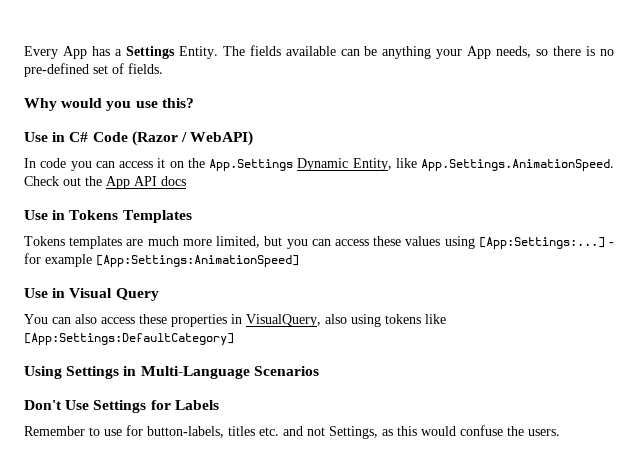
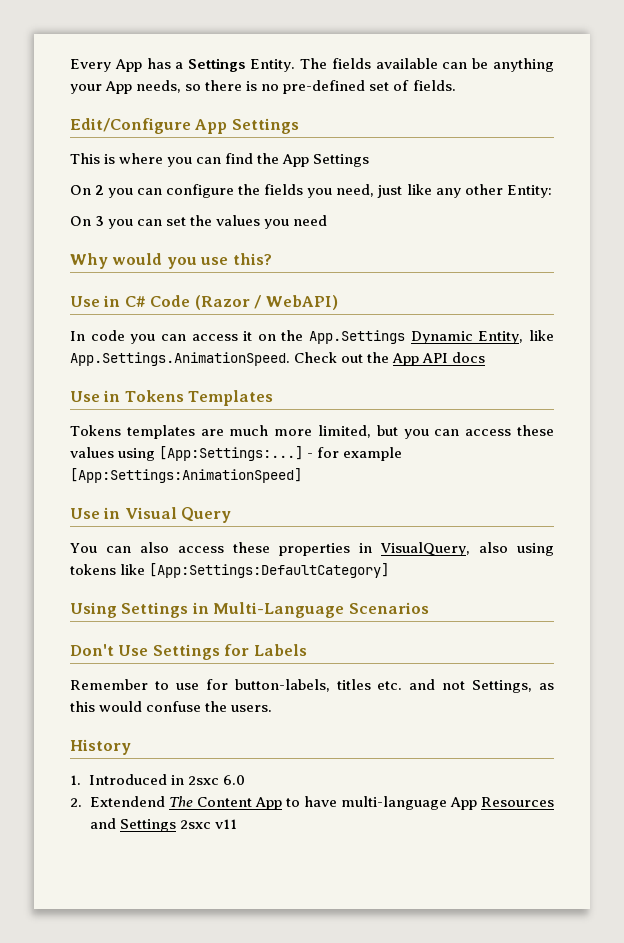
+ Edit/Configure App Settings
+ This is where you can find the App Settings
+ On 2 you can configure the fields you need, just like any other Entity:
+ On 3 you can set the values you need
+ History
+ 1. Introduced in 2sxc 6.0
+ 2. Extendend The Content App to have multi-language App Resources and Settings 2sxc v11

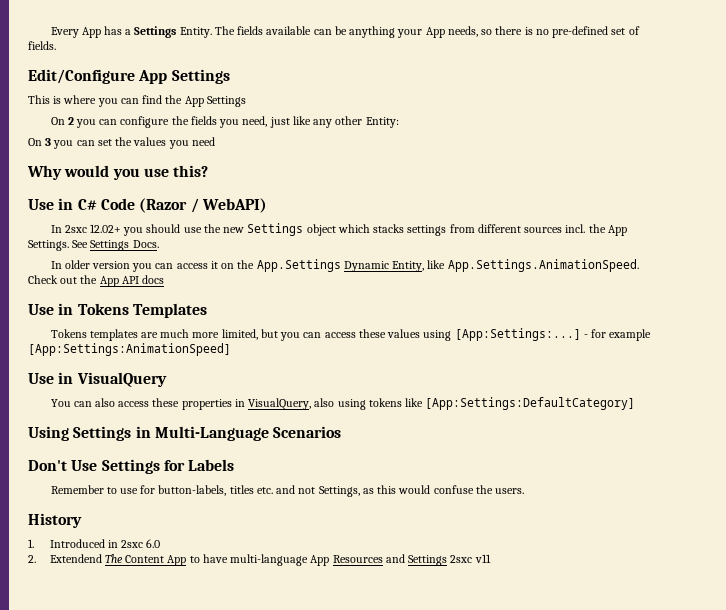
- In code you can access it on the App.Settings Dynamic Entity, like App.Settings.AnimationSpeed. Check out the App API docs
+ In 2sxc 12.02+ you should use the new Settings object which stacks settings from different sources incl. the App Settings. See Settings Docs.
+ In older version you can access it on the App.Settings Dynamic Entity, like App.Settings.AnimationSpeed. Check out the App API docs
- Use in Visual Query
+ Use in VisualQuery

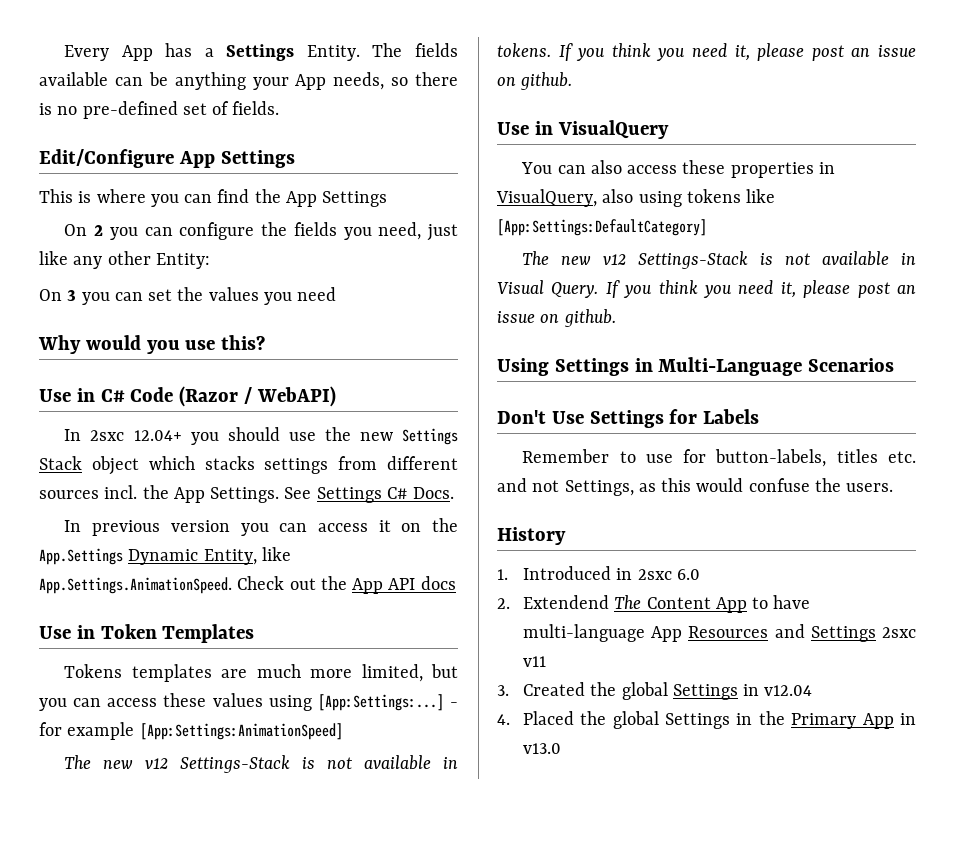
- In 2sxc 12.02+ you should use the new Settings object which stacks settings from different sources incl. the App Settings.
+ In 2sxc 12.04+ you should use the new Settings Stack object which stacks settings from different sources incl. the App Settings.
- See Settings Docs.
+ See Settings C# Docs.
- In older version you can access it on the App.Settings Dynamic Entity, like App.Settings.AnimationSpeed. Check out the App API docs
+ In previous version you can access it on the App.Settings Dynamic Entity, like App.Settings.AnimationSpeed. Check out the App API docs
- Use in Tokens Templates
+ Use in Token Templates
+ The new v12 Settings-Stack is not available in tokens. If you think you need it, please post an issue on github.
+ The new v12 Settings-Stack is not available in Visual Query. If you think you need it, please post an issue on github.
+ 3. Created the global Settings in v12.04
+ 4. Placed the global Settings in the Primary App in v13.0

